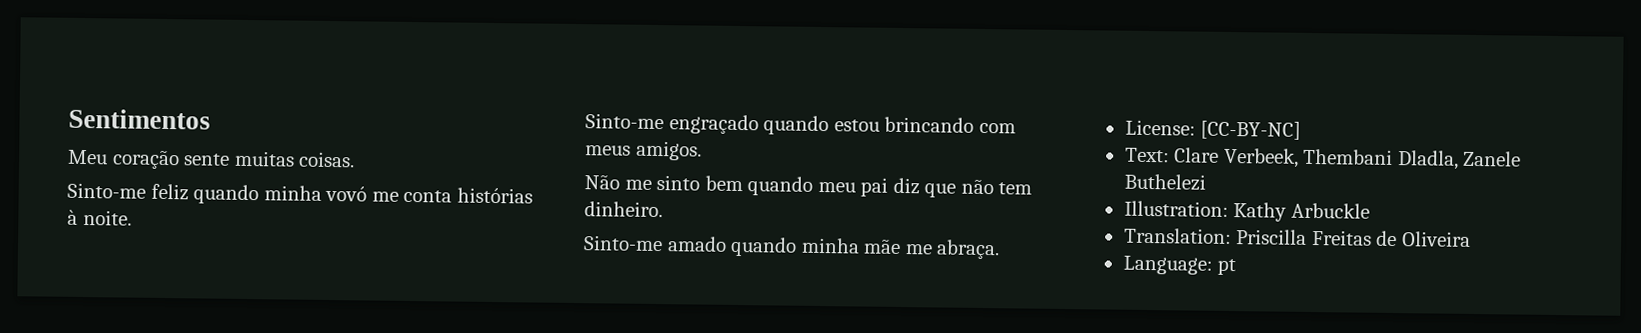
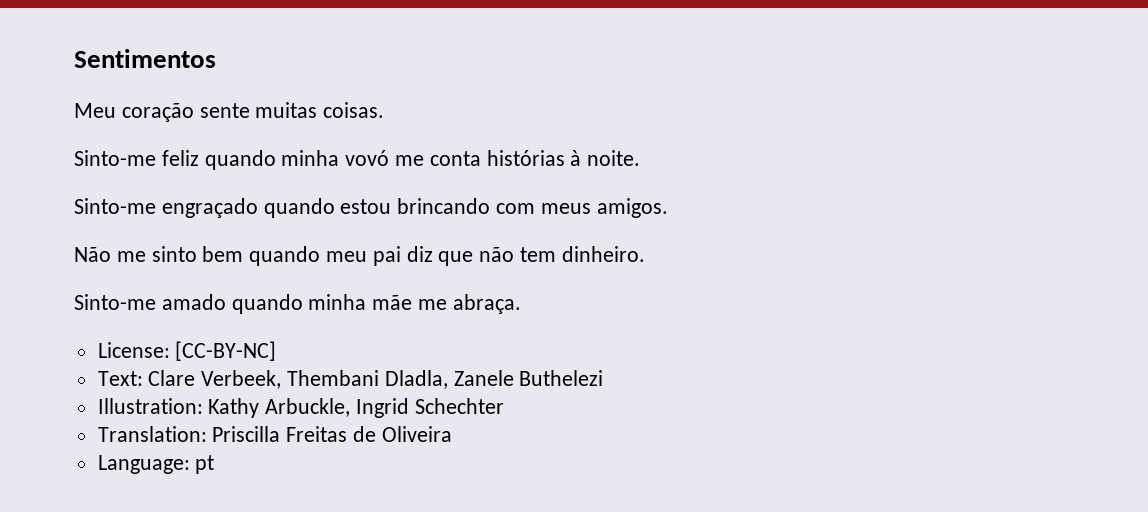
- Illustration: Kathy Arbuckle
+ Illustration: Kathy Arbuckle, Ingrid Schechter

